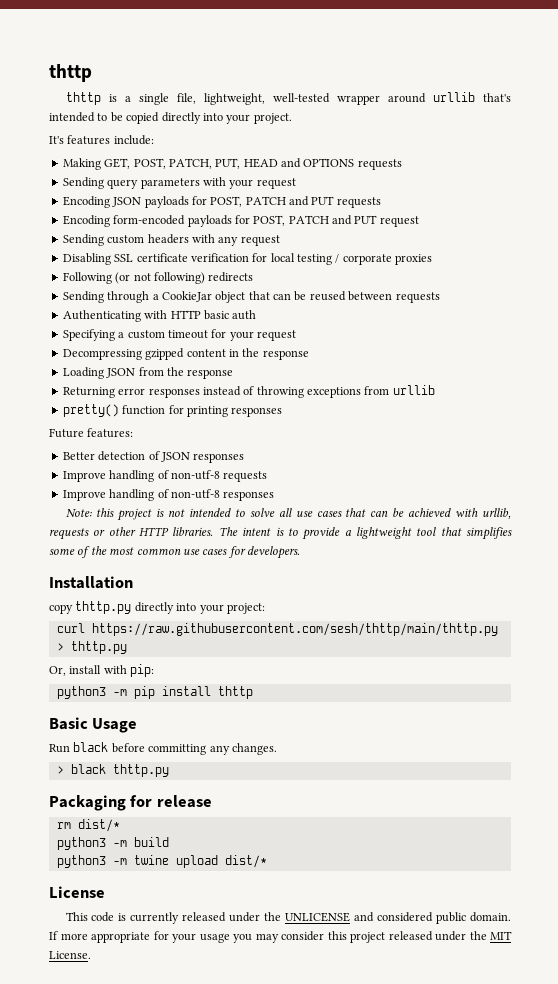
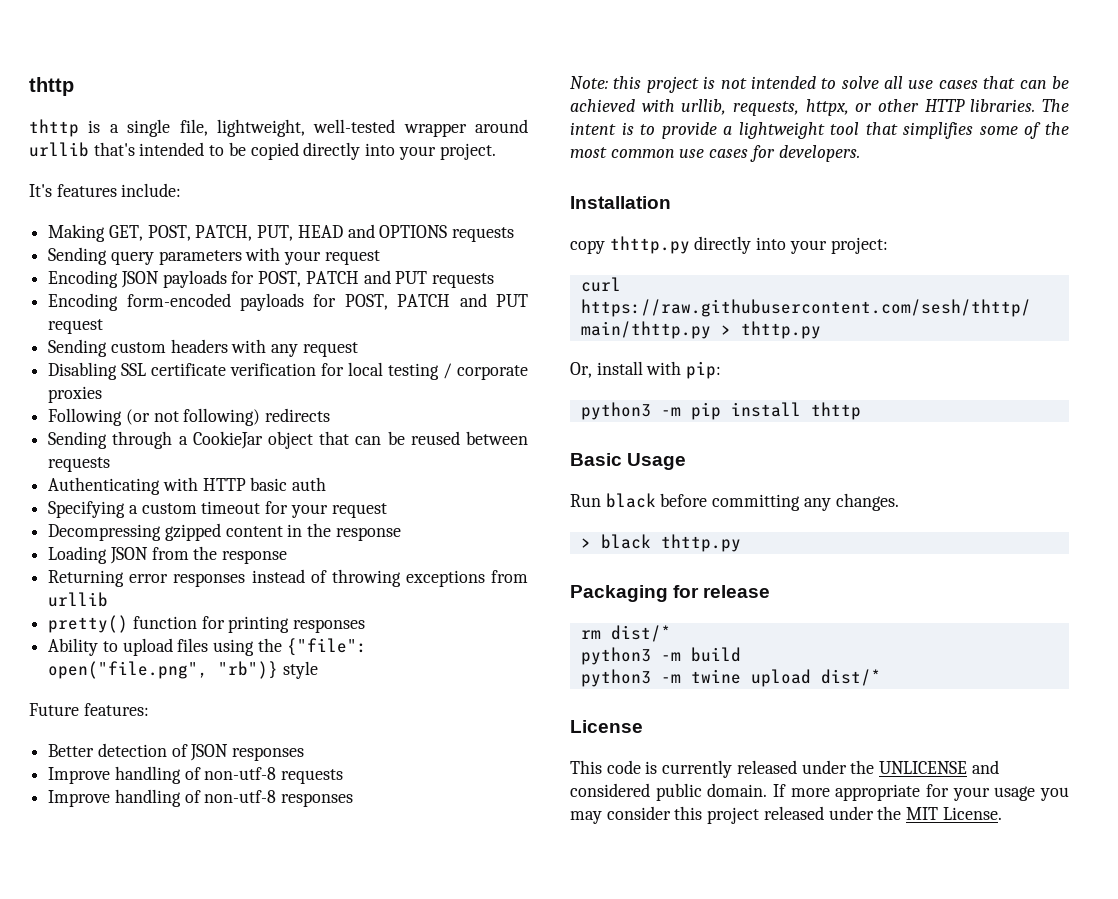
+ Ability to upload files using the {"file": open("file.png", "rb")} style
- Note: this project is not intended to solve all use cases that can be achieved with urllib, requests or other HTTP libraries.
+ Note: this project is not intended to solve all use cases that can be achieved with urllib, requests, httpx, or other HTTP libraries.

